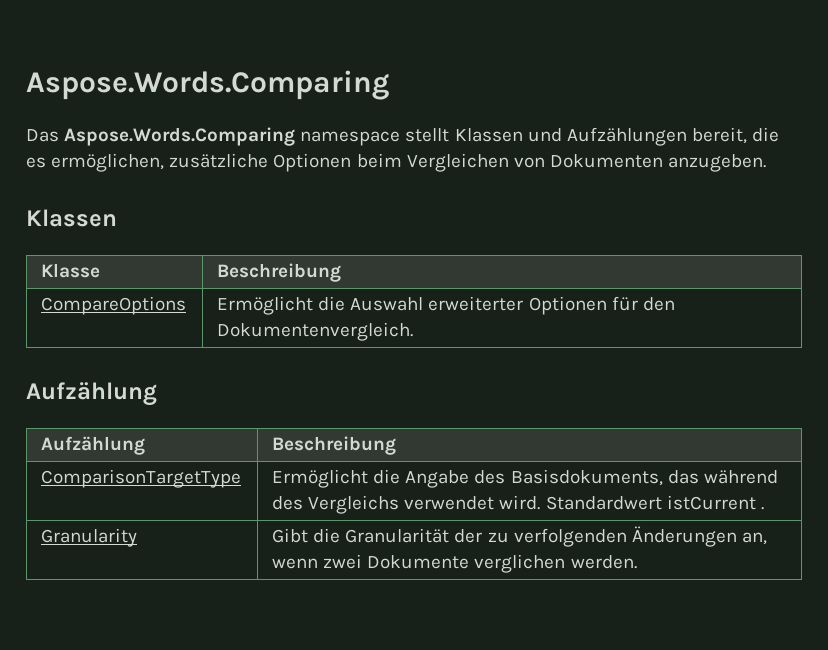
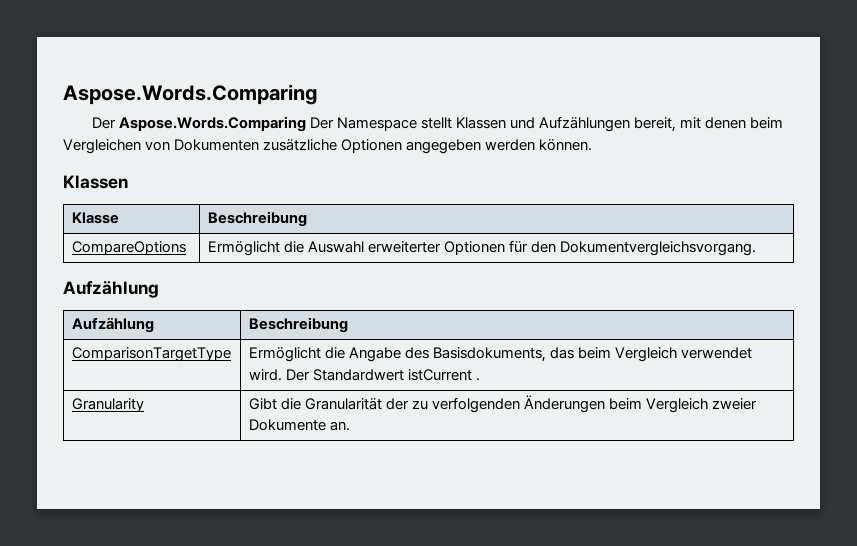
- Das Aspose.Words.Comparing namespace stellt Klassen und Aufzählungen bereit, die es ermöglichen, zusätzliche Optionen beim Vergleichen von Dokumenten anzugeben.
+ Der Aspose.Words.Comparing Der Namespace stellt Klassen und Aufzählungen bereit, mit denen beim Vergleichen von Dokumenten zusätzliche Optionen angegeben werden können.
- CompareOptions | Ermöglicht die Auswahl erweiterter Optionen für den Dokumentenvergleich.
+ CompareOptions | Ermöglicht die Auswahl erweiterter Optionen für den Dokumentvergleichsvorgang.
- ComparisonTargetType | Ermöglicht die Angabe des Basisdokuments, das während des Vergleichs verwendet wird. Standardwert istCurrent .
+ ComparisonTargetType | Ermöglicht die Angabe des Basisdokuments, das beim Vergleich verwendet wird. Der Standardwert istCurrent .
- Granularity | Gibt die Granularität der zu verfolgenden Änderungen an, wenn zwei Dokumente verglichen werden.
+ Granularity | Gibt die Granularität der zu verfolgenden Änderungen beim Vergleich zweier Dokumente an.

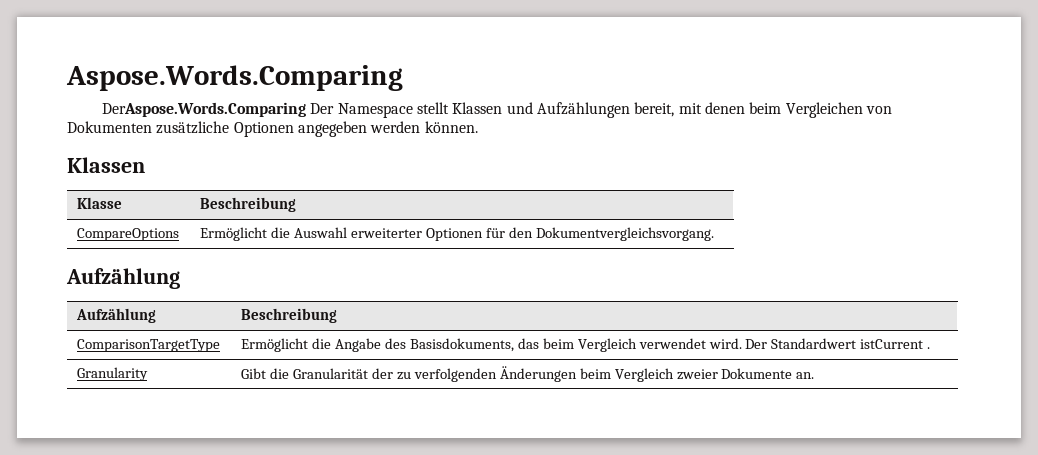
- Der Aspose.Words.Comparing Der Namespace stellt Klassen und Aufzählungen bereit, mit denen beim Vergleichen von Dokumenten zusätzliche Optionen angegeben werden können.
+ DerAspose.Words.Comparing Der Namespace stellt Klassen und Aufzählungen bereit, mit denen beim Vergleichen von Dokumenten zusätzliche Optionen angegeben werden können.

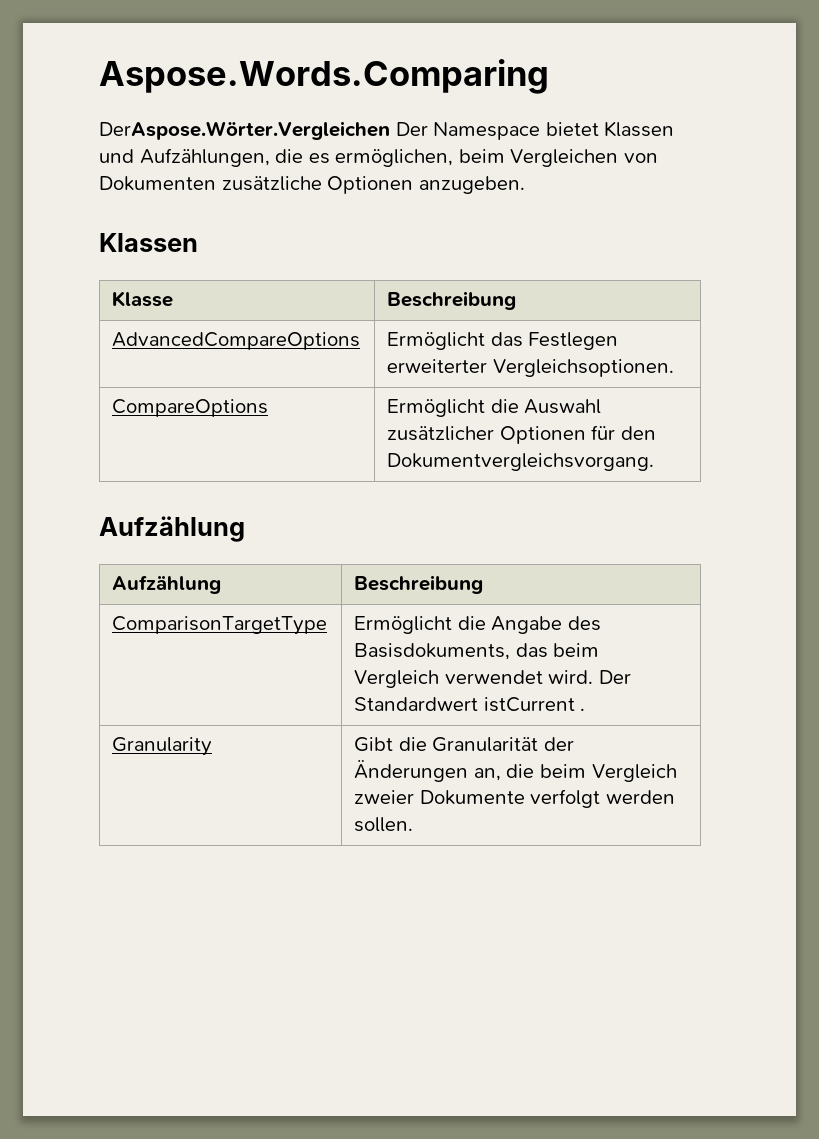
- DerAspose.Words.Comparing Der Namespace stellt Klassen und Aufzählungen bereit, mit denen beim Vergleichen von Dokumenten zusätzliche Optionen angegeben werden können.
+ DerAspose.Wörter.Vergleichen Der Namespace bietet Klassen und Aufzählungen, die es ermöglichen, beim Vergleichen von Dokumenten zusätzliche Optionen anzugeben.
+ AdvancedCompareOptions | Ermöglicht das Festlegen erweiterter Vergleichsoptionen.
- CompareOptions | Ermöglicht die Auswahl erweiterter Optionen für den Dokumentvergleichsvorgang.
+ CompareOptions | Ermöglicht die Auswahl zusätzlicher Optionen für den Dokumentvergleichsvorgang.
- Granularity | Gibt die Granularität der zu verfolgenden Änderungen beim Vergleich zweier Dokumente an.
+ Granularity | Gibt die Granularität der Änderungen an, die beim Vergleich zweier Dokumente verfolgt werden sollen.

